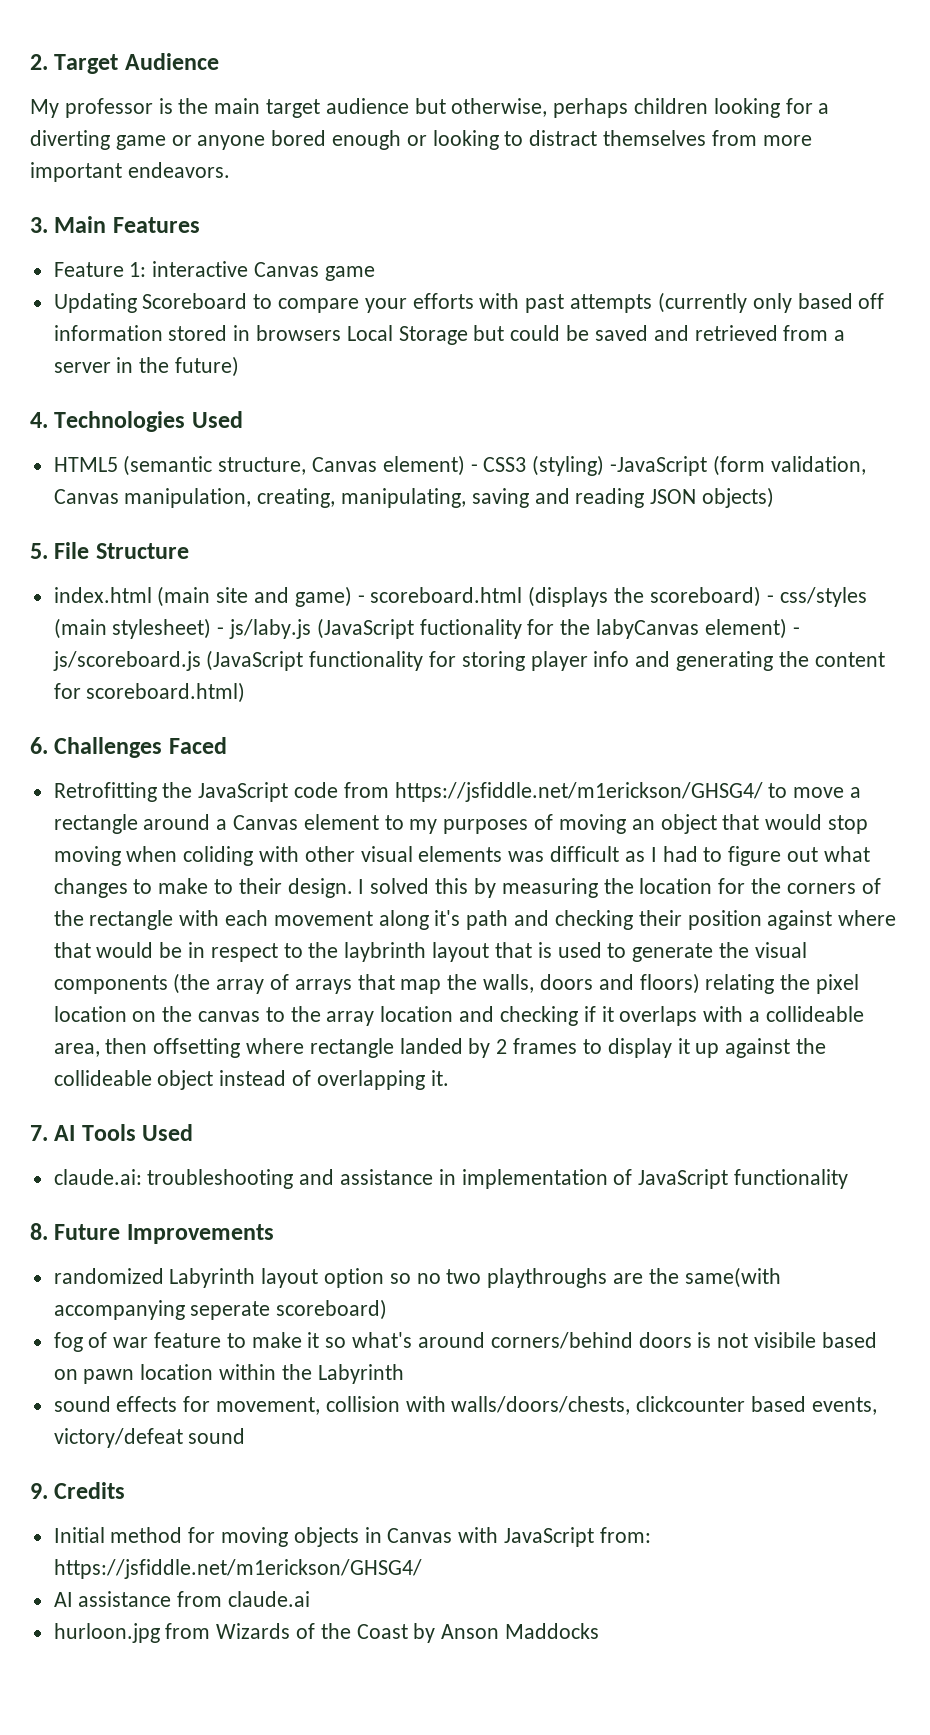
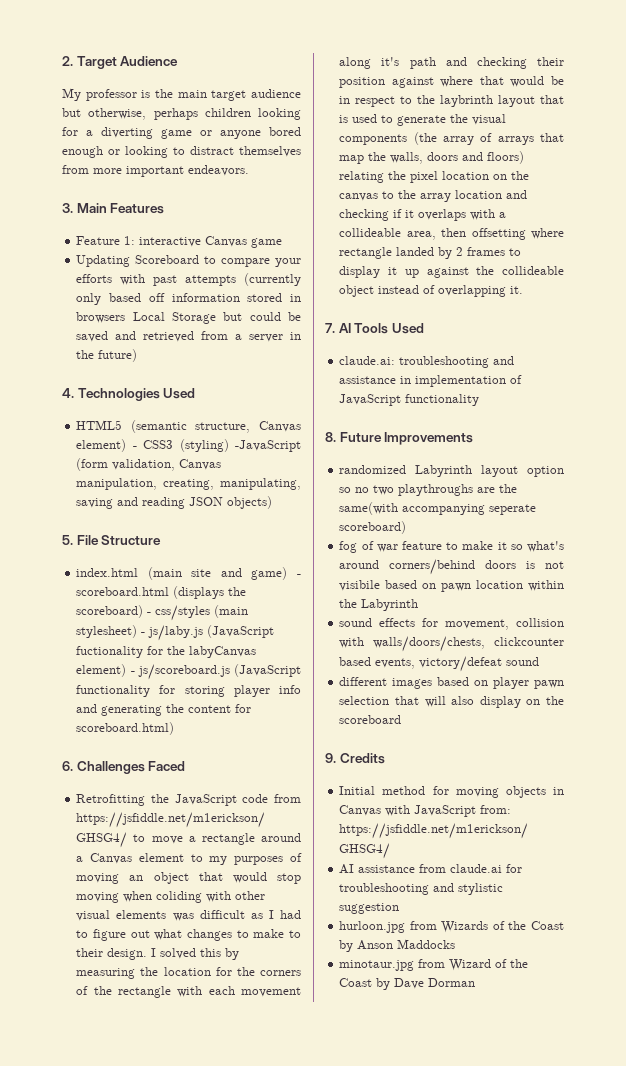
+ different images based on player pawn selection that will also display on the scoreboard
- AI assistance from claude.ai
+ AI assistance from claude.ai for troubleshooting and stylistic suggestion
+ minotaur.jpg from Wizard of the Coast by Dave Dorman

